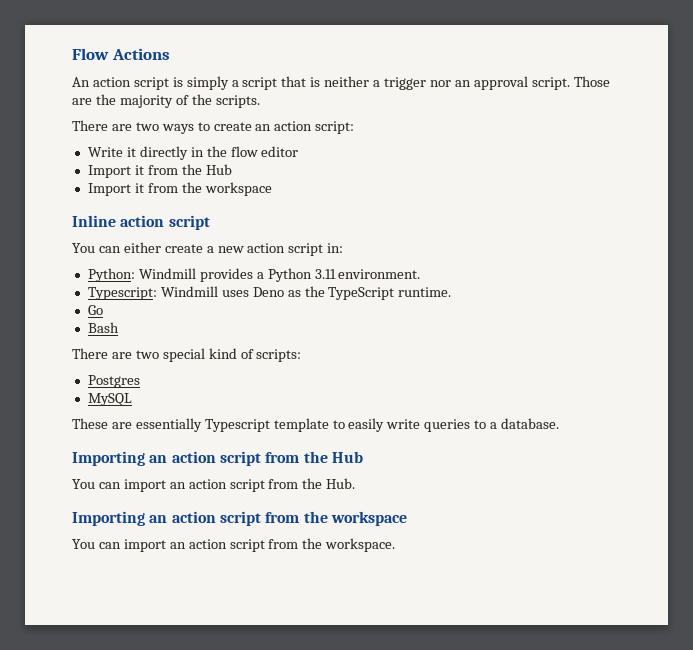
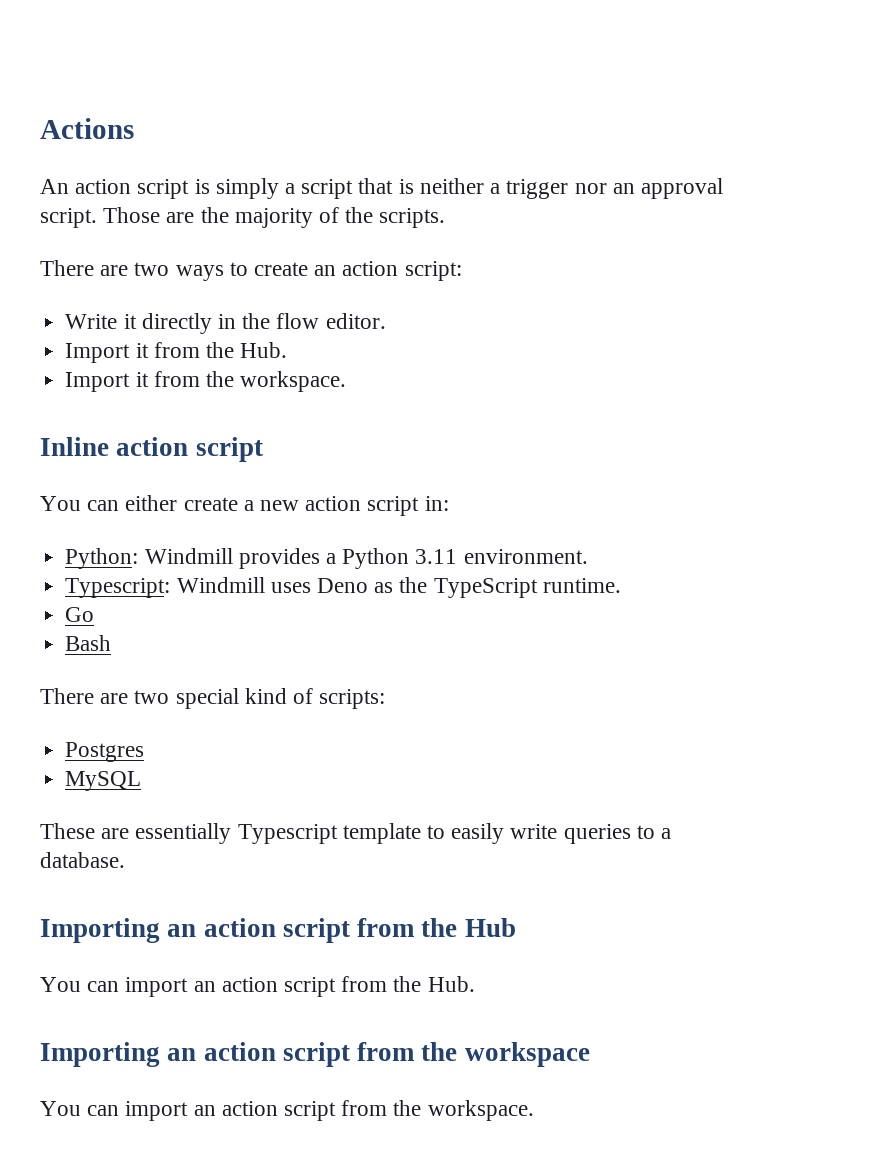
- Flow Actions
+ Actions
- Write it directly in the flow editor
- Import it from the Hub
- Import it from the workspace
+ Write it directly in the flow editor.
+ Import it from the Hub.
+ Import it from the workspace.

